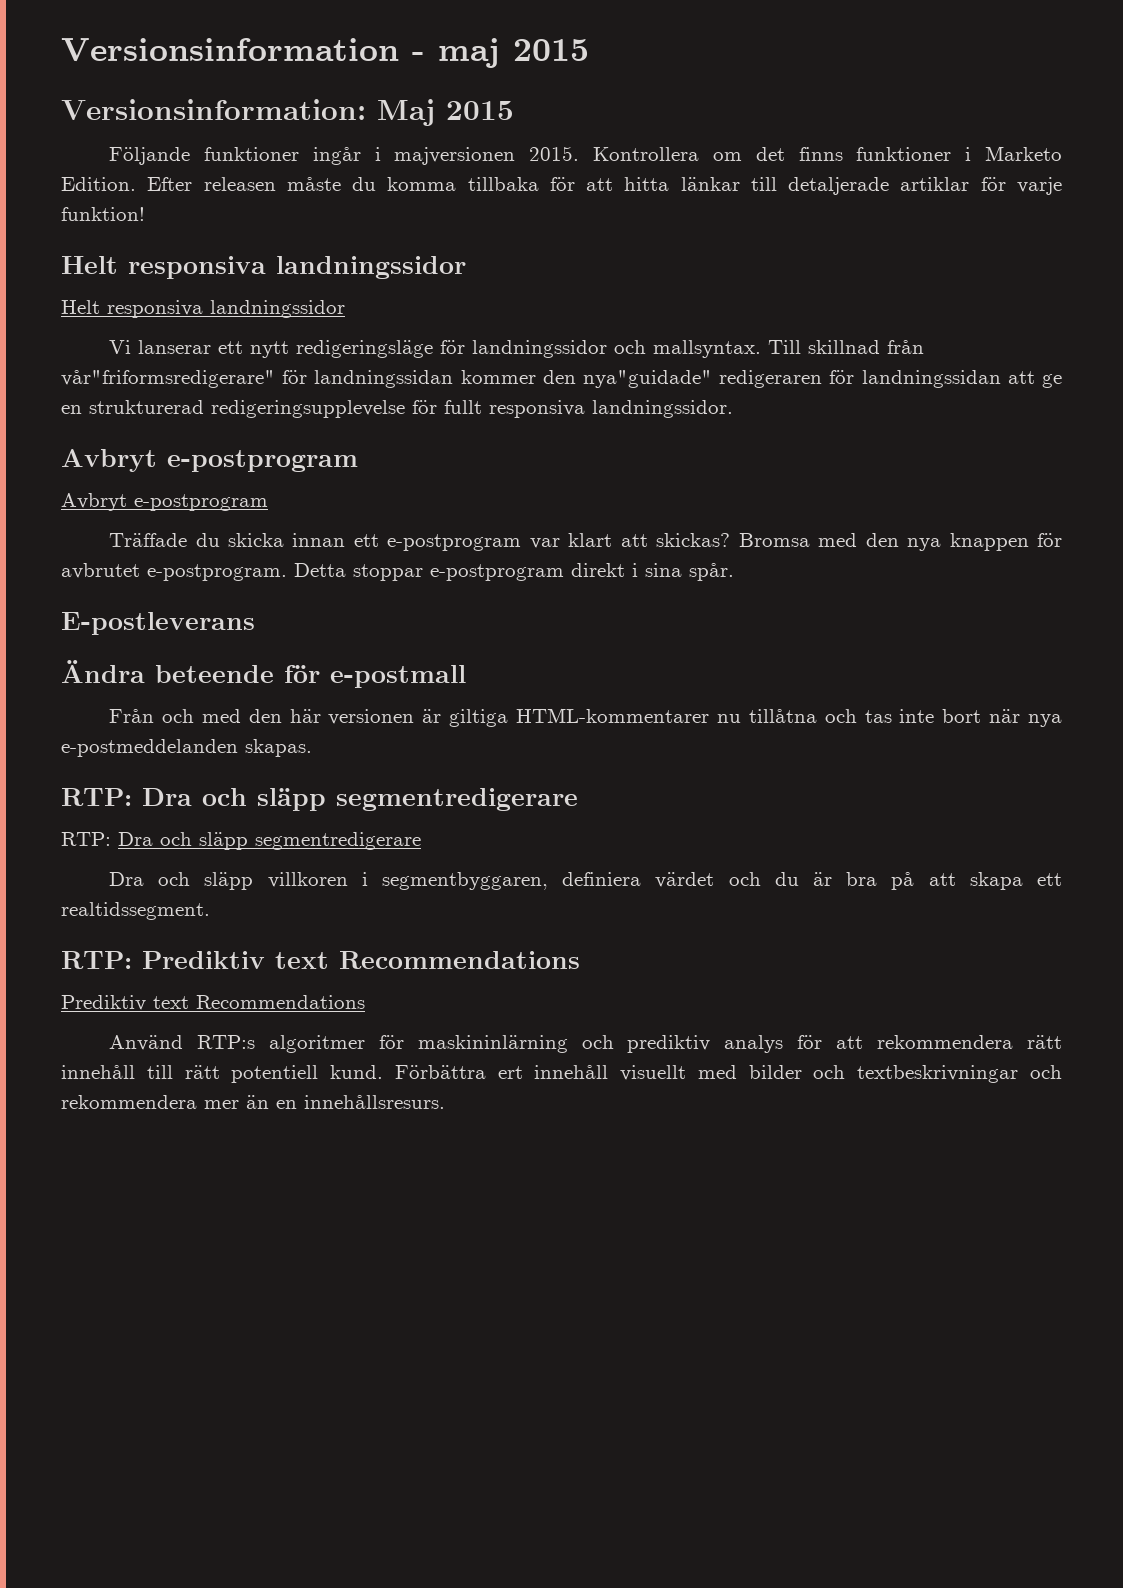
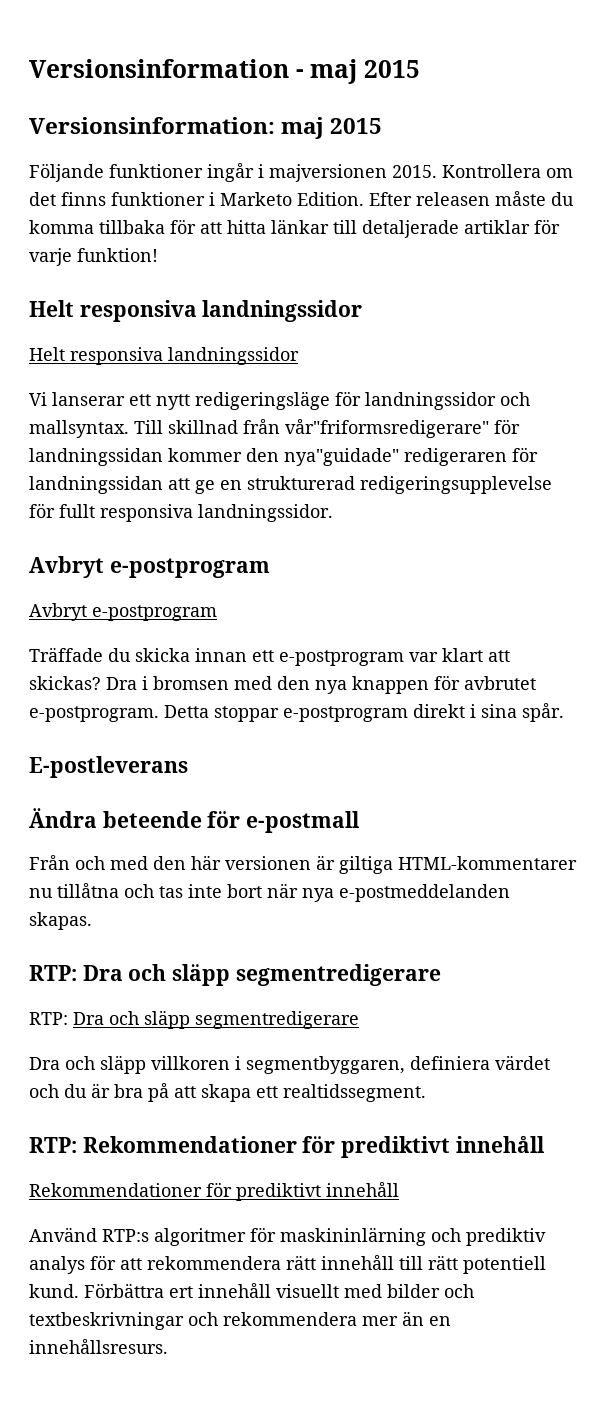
- Versionsinformation: Maj 2015
+ Versionsinformation: maj 2015
- Bromsa med den nya knappen för avbrutet e-postprogram.
+ Dra i bromsen med den nya knappen för avbrutet e-postprogram.
- RTP: Prediktiv text Recommendations
- Prediktiv text Recommendations
+ RTP: Rekommendationer för prediktivt innehåll
+ Rekommendationer för prediktivt innehåll

